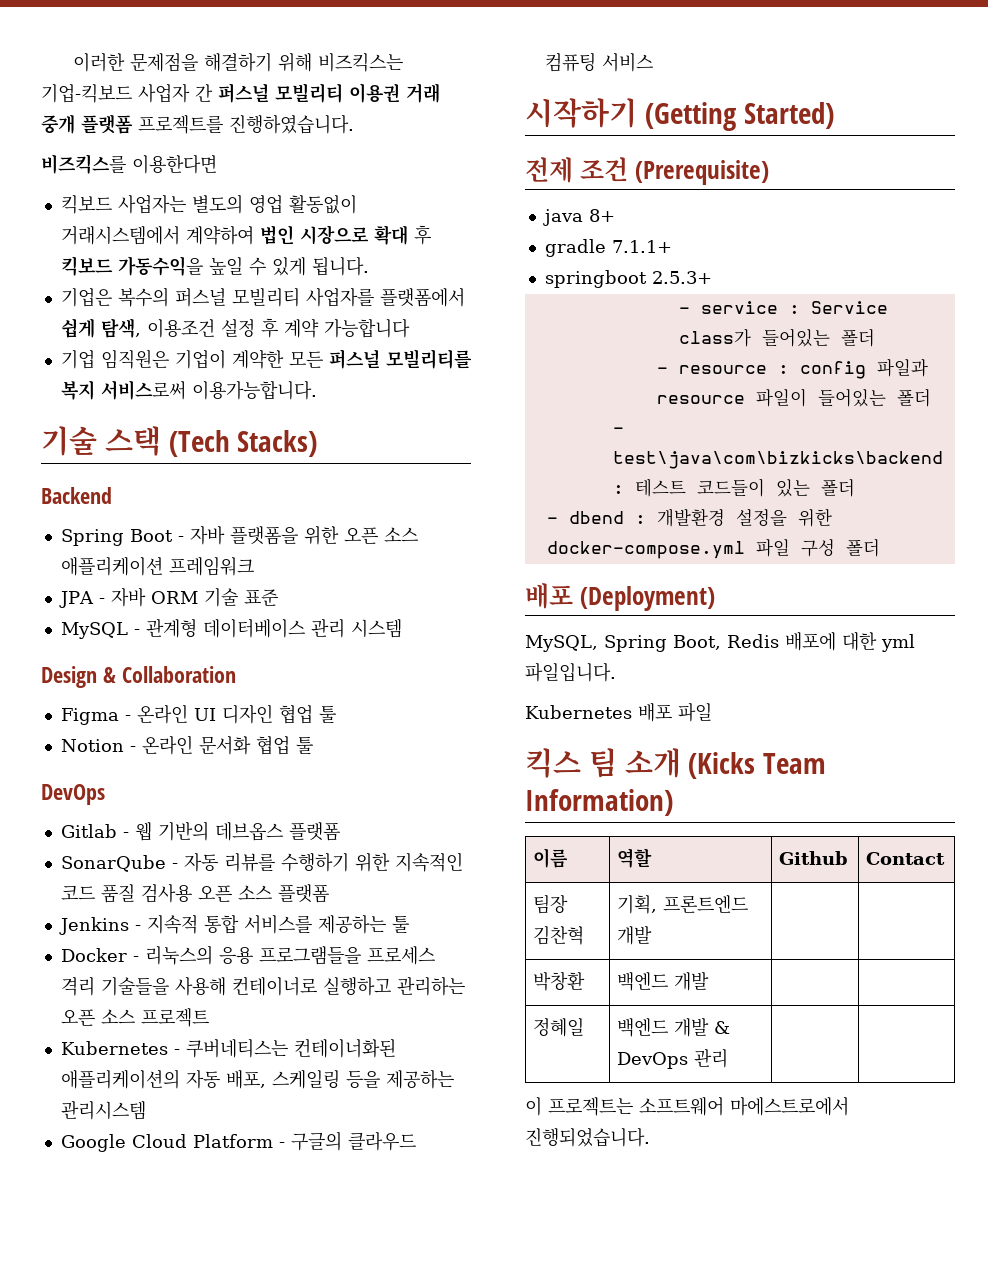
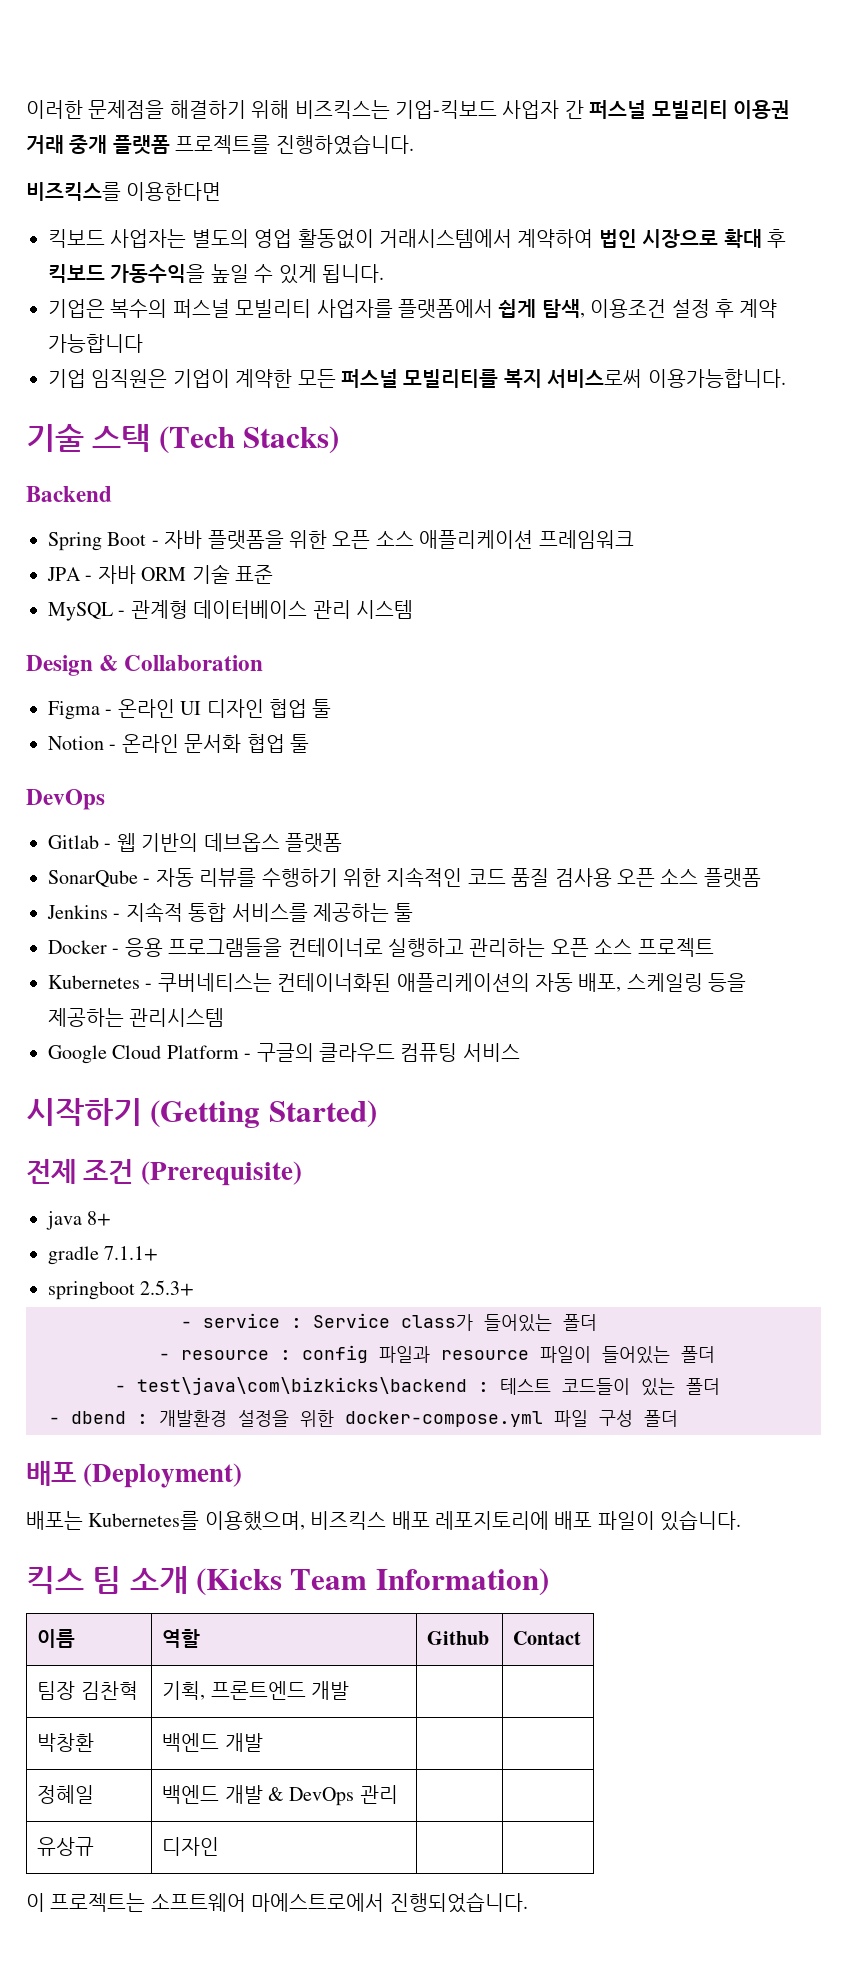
- Docker - 리눅스의 응용 프로그램들을 프로세스 격리 기술들을 사용해 컨테이너로 실행하고 관리하는 오픈 소스 프로젝트
+ Docker - 응용 프로그램들을 컨테이너로 실행하고 관리하는 오픈 소스 프로젝트
- MySQL, Spring Boot, Redis 배포에 대한 yml 파일입니다.
- Kubernetes 배포 파일
+ 배포는 Kubernetes를 이용했으며, 비즈킥스 배포 레포지토리에 배포 파일이 있습니다.
+ 유상규 | 디자인 | |

